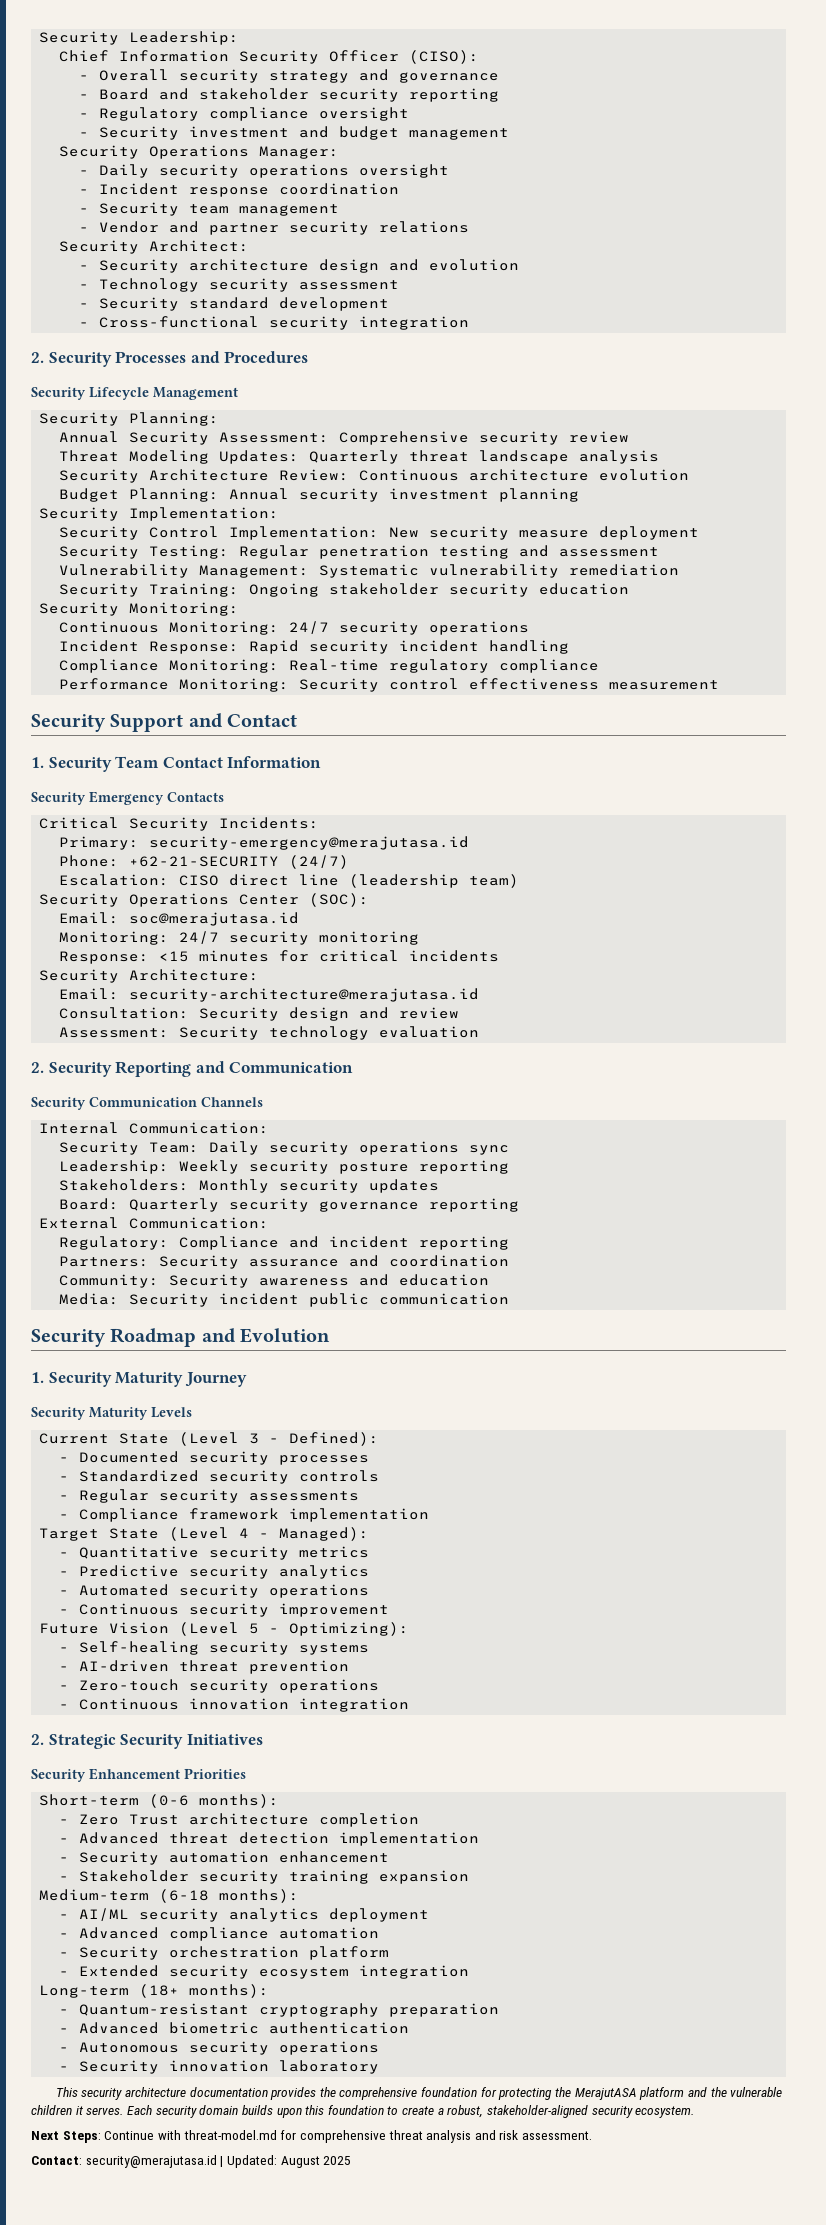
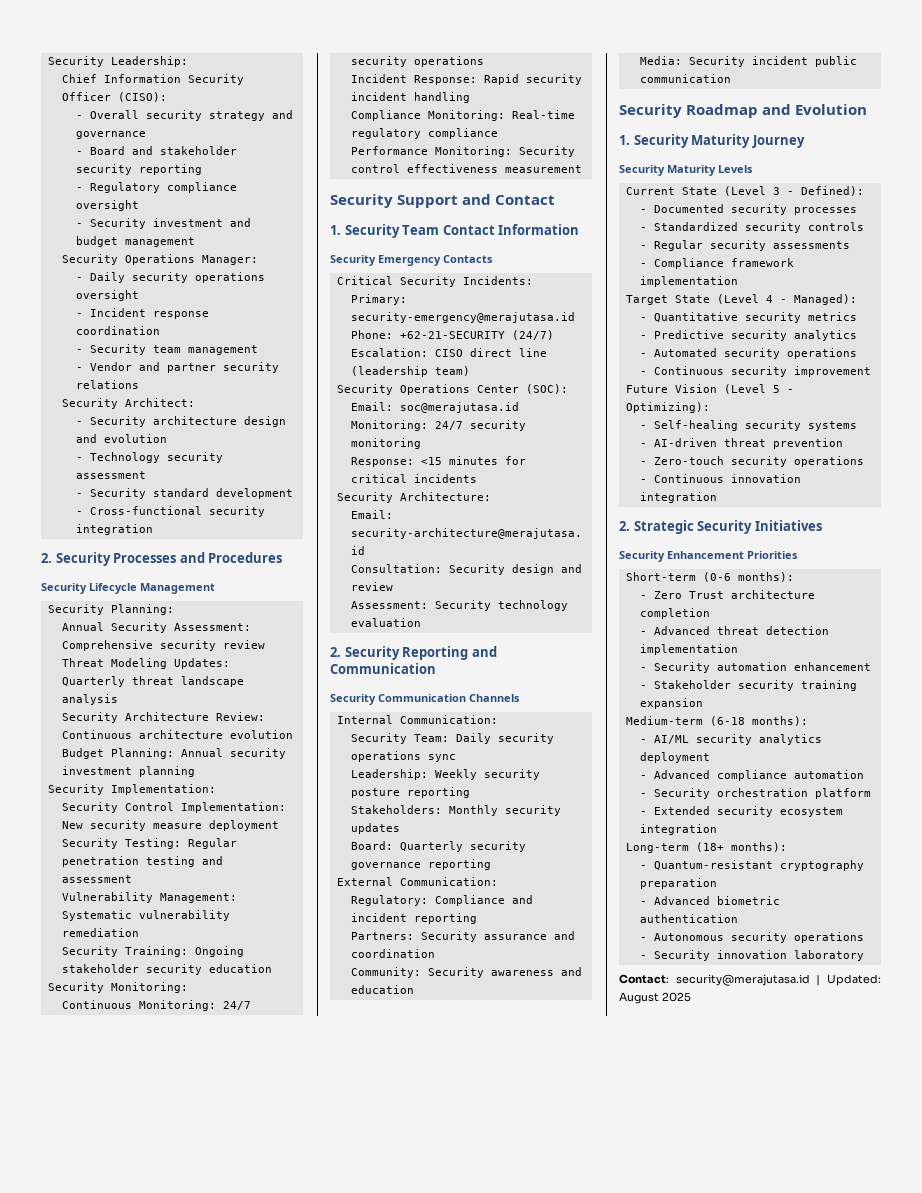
- This security architecture documentation provides the comprehensive foundation for protecting the MerajutASA platform and the vulnerable children it serves. Each security domain builds upon this foundation to create a robust, stakeholder-aligned security ecosystem.
- Next Steps: Continue with threat-model.md for comprehensive threat analysis and risk assessment.

